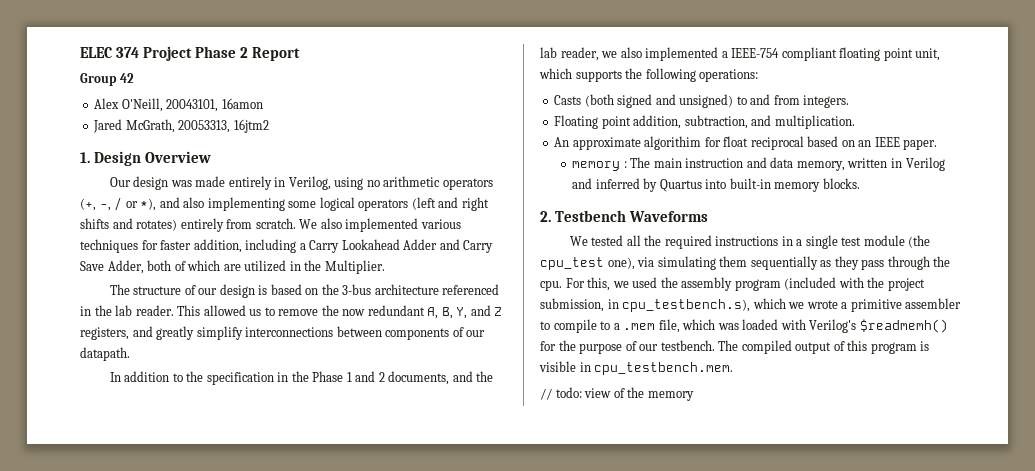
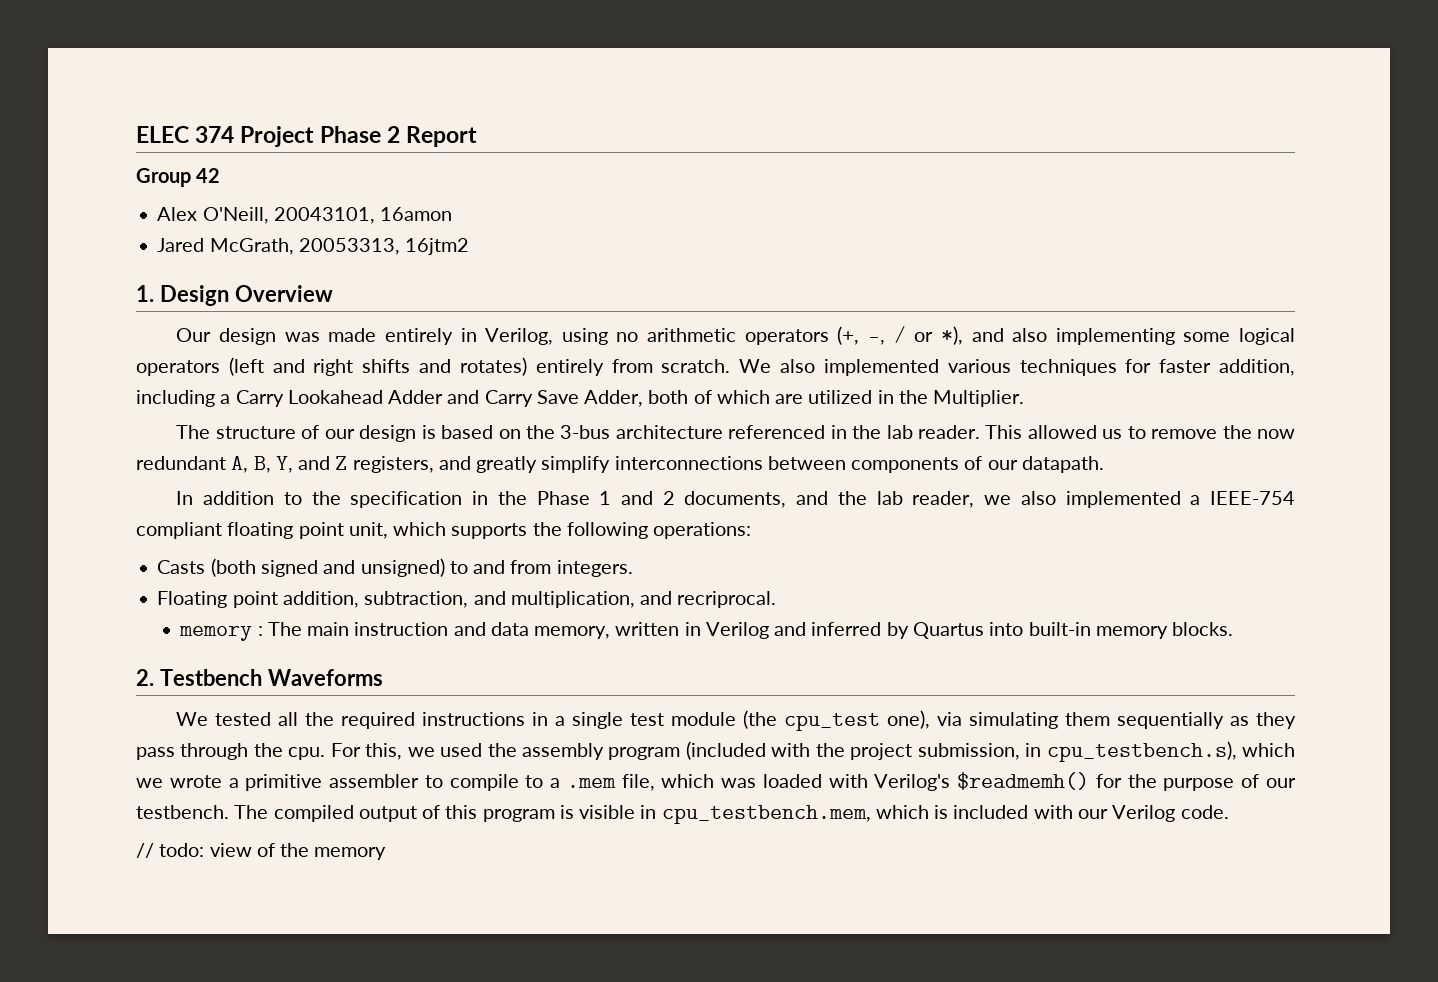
- Floating point addition, subtraction, and multiplication.
- An approximate algorithim for float reciprocal based on an IEEE paper.
+ Floating point addition, subtraction, and multiplication, and recriprocal.
- The compiled output of this program is visible in cpu_testbench.mem.
+ The compiled output of this program is visible in cpu_testbench.mem, which is included with our Verilog code.

